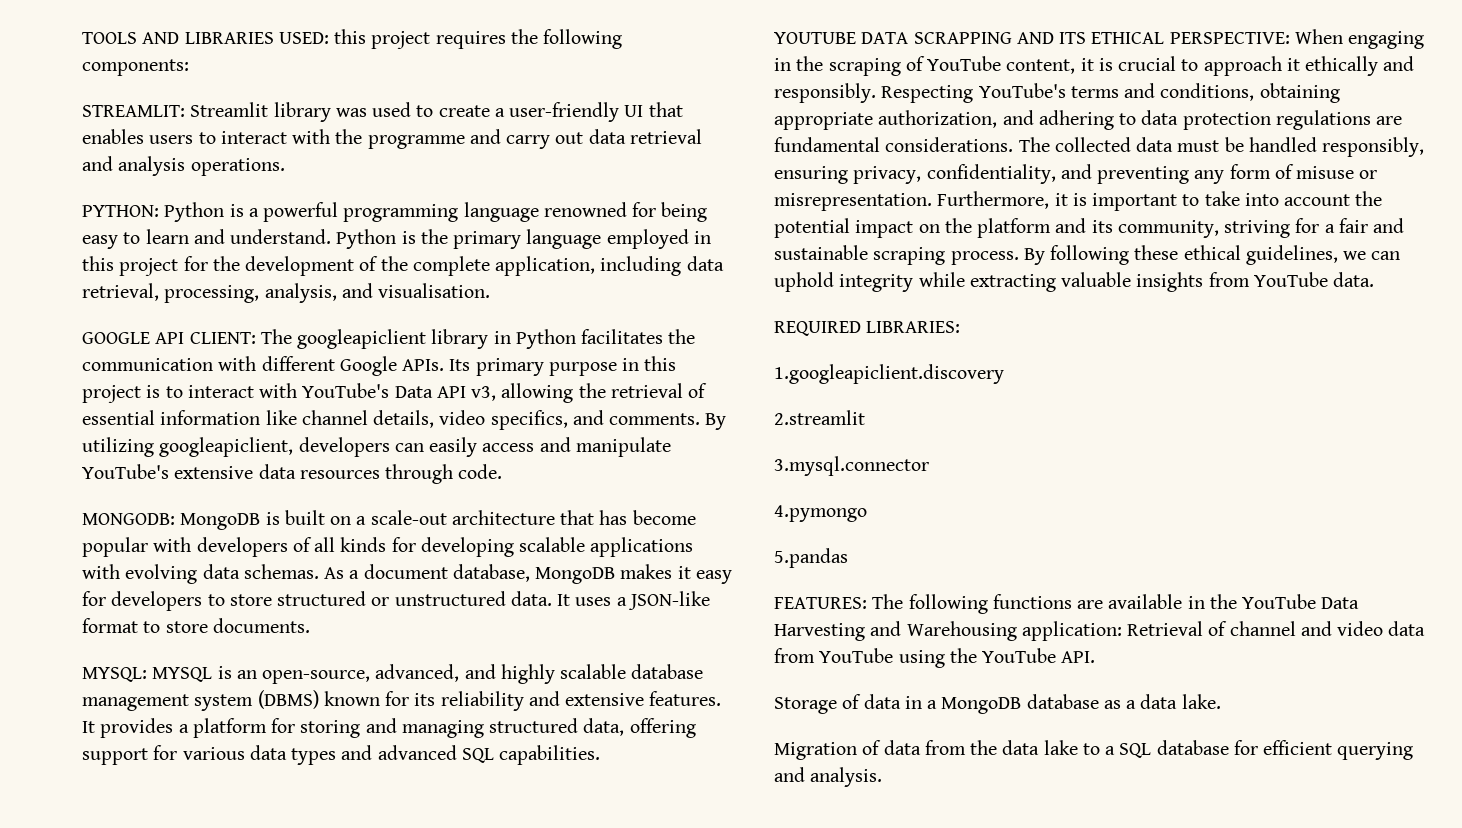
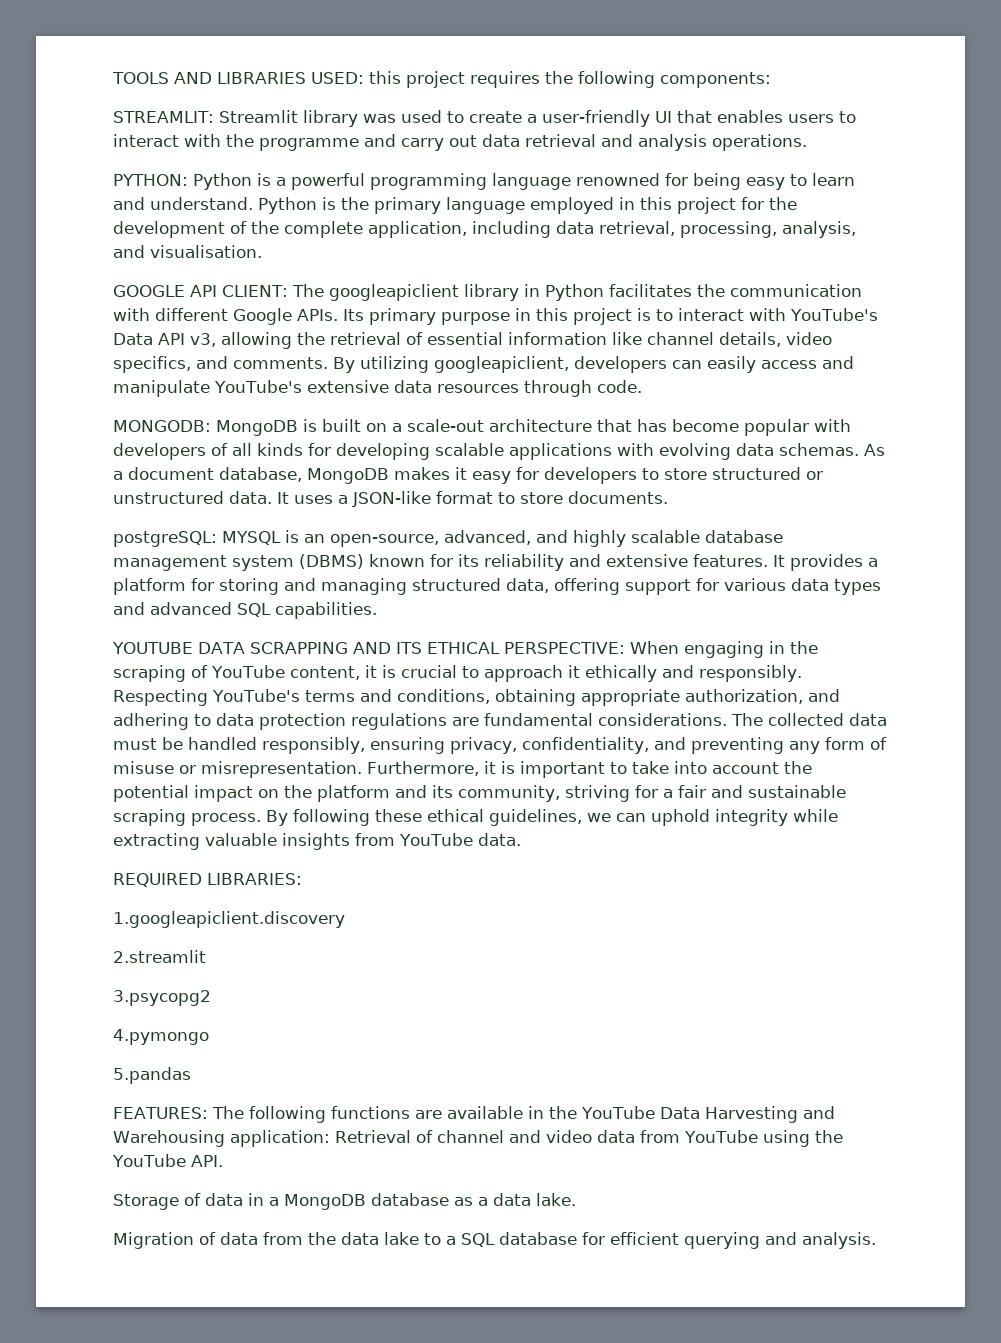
- MYSQL: MYSQL is an open-source, advanced, and highly scalable database management system (DBMS) known for its reliability and extensive features.
+ postgreSQL: MYSQL is an open-source, advanced, and highly scalable database management system (DBMS) known for its reliability and extensive features.
- 3.mysql.connector
+ 3.psycopg2

